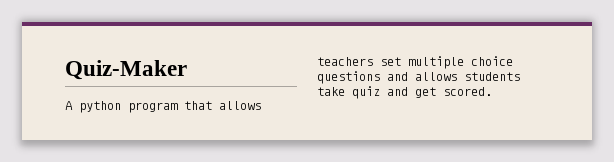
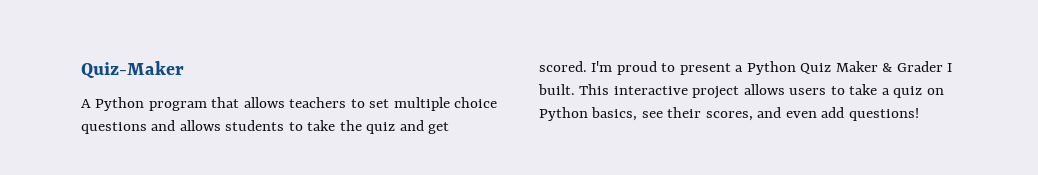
- A python program that allows teachers set multiple choice questions and allows students take quiz and get scored.
+ A Python program that allows teachers to set multiple choice questions and allows students to take the quiz and get scored.
+ I'm proud to present a Python Quiz Maker & Grader I built. This interactive project allows users to take a quiz on Python basics, see their scores, and even add questions!

